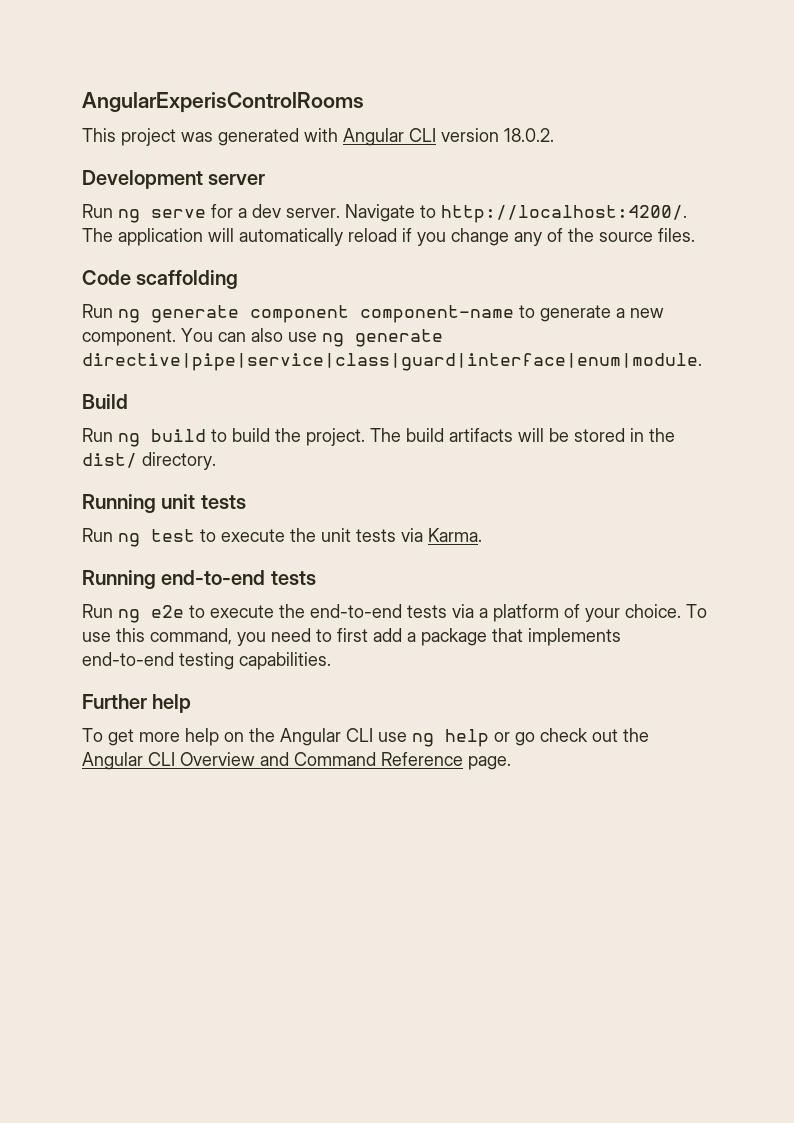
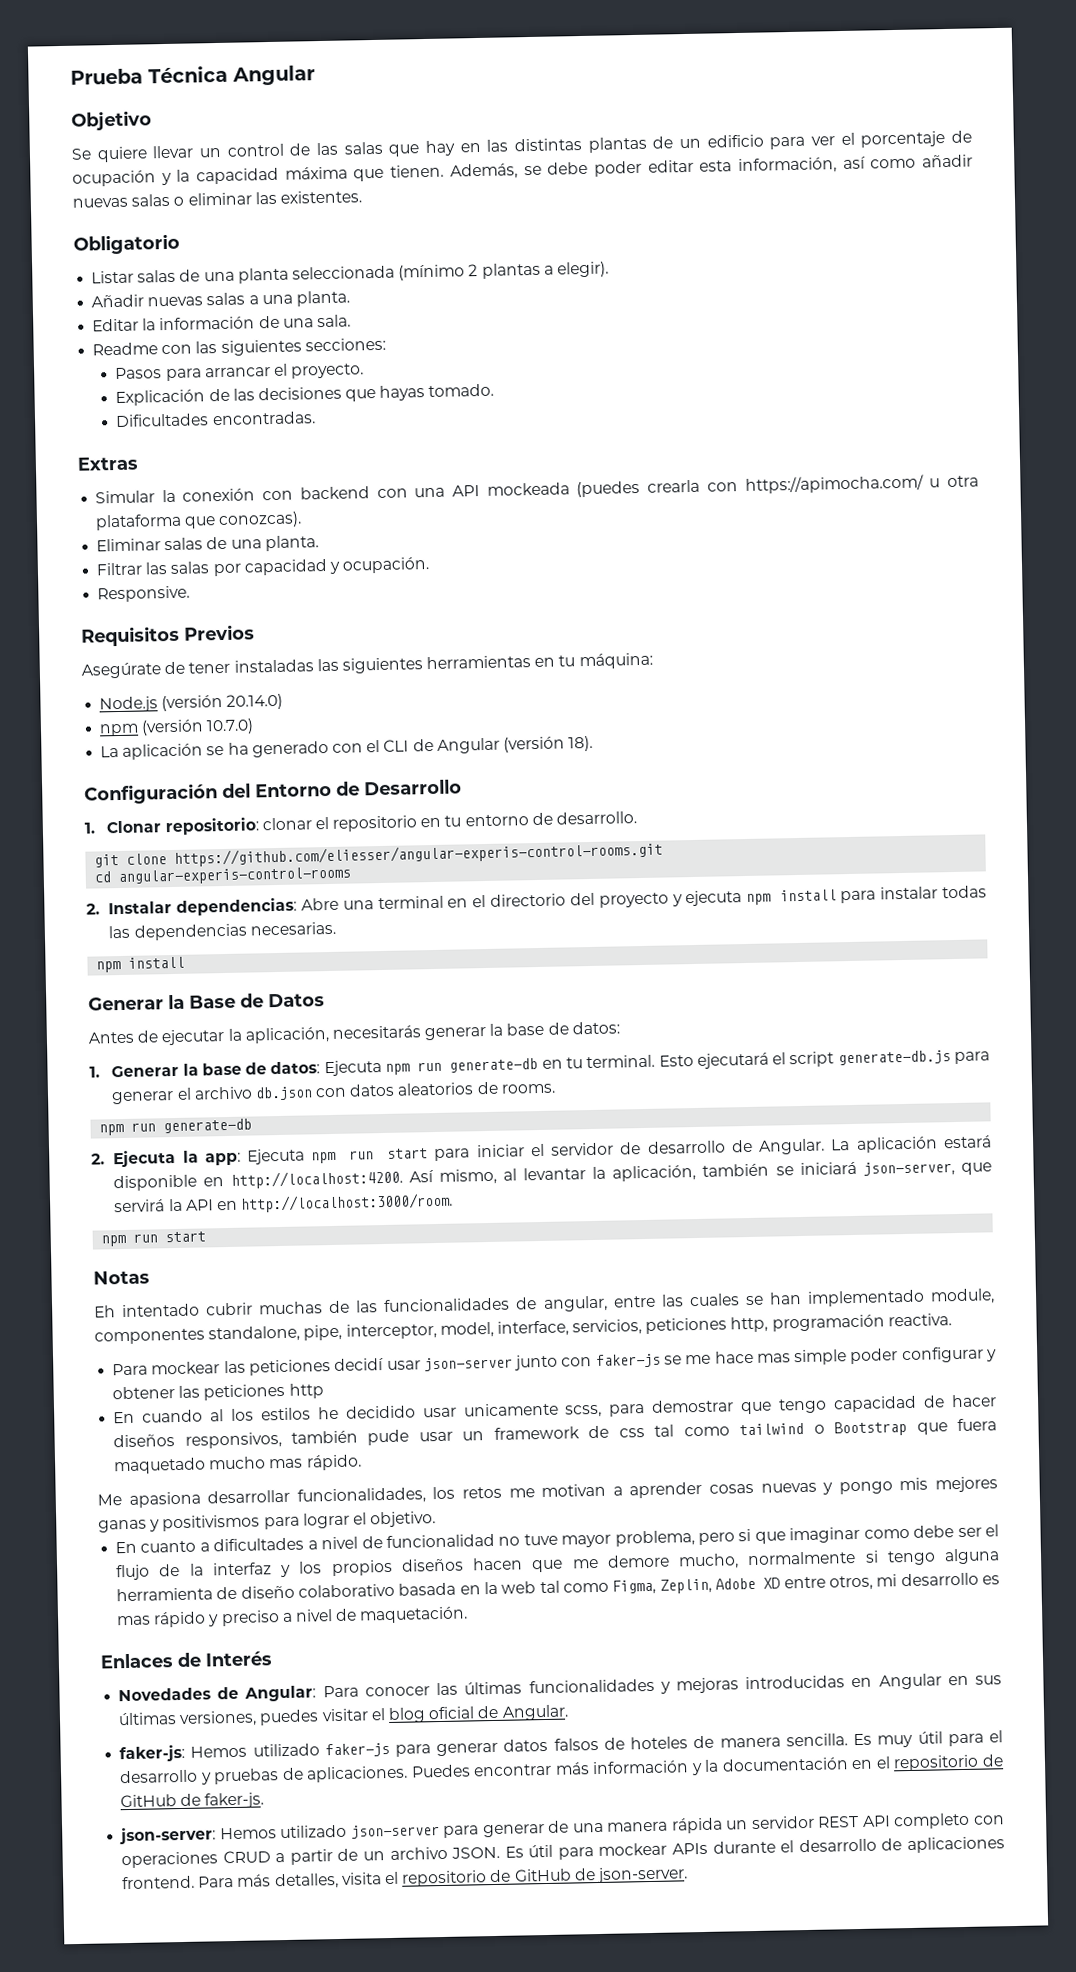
- AngularExperisControlRooms
- This project was generated with Angular CLI version 18.0.2.
- Development server
- Run ng serve for a dev server. Navigate to http://localhost:4200/. The application will automatically reload if you change any of the source files.
- Code scaffolding
- Run ng generate component component-name to generate a new component. You can also use ng generate directive|pipe|service|class|guard|interface|enum|module.
- Build
- Run ng build to build the project. The build artifacts will be stored in the dist/ directory.
- Running unit tests
- Run ng test to execute the unit tests via Karma.
- Running end-to-end tests
- Run ng e2e to execute the end-to-end tests via a platform of your choice. To use this command, you need to first add a package that implements end-to-end testing capabilities.
- Further help
- To get more help on the Angular CLI use ng help or go check out the Angular CLI Overview and Command Reference page.
+ Prueba Técnica Angular
+ Objetivo
+ Se quiere llevar un control de las salas que hay en las distintas plantas de un edificio para ver el porcentaje de ocupación y la capacidad máxima que tienen. Además, se debe poder editar esta información, así como añadir nuevas salas o eliminar las existentes.
+ Obligatorio
+ Listar salas de una planta seleccionada (mínimo 2 plantas a elegir).
+ Añadir nuevas salas a una planta.
+ Editar la información de una sala.
+ Readme con las siguientes secciones:
+ Pasos para arrancar el proyecto.
+ Explicación de las decisiones que hayas tomado.
+ Dificultades encontradas.
+ Extras
+ Simular la conexión con backend con una API mockeada (puedes crearla con https://apimocha.com/ u otra plataforma que conozcas).
+ Eliminar salas de una planta.
+ Filtrar las salas por capacidad y ocupación.
+ Responsive.
+ Requisitos Previos
+ Asegúrate de tener instaladas las siguientes herramientas en tu máquina:
+ Node.js (versión 20.14.0)
+ npm (versión 10.7.0)
+ La aplicación se ha generado con el CLI de Angular (versión 18).
+ Configuración del Entorno de Desarrollo
+ 1. Clonar repositorio: clonar el repositorio en tu entorno de desarrollo.
+ git clone https://github.com/eliesser/angular-experis-control-rooms.git
+ cd angular-experis-control-rooms
+ 2. Instalar dependencias: Abre una terminal en el directorio del proyecto y ejecuta npm install para instalar todas las dependencias necesarias.
+ npm install
+ Generar la Base de Datos
+ Antes de ejecutar la aplicación, necesitarás generar la base de datos:
+ 1. Generar la base de datos: Ejecuta npm run generate-db en tu terminal. Esto ejecutará el script generate-db.js para generar el archivo db.json con datos aleatorios de rooms.
+ npm run generate-db
+ 2. Ejecuta la app: Ejecuta npm run start para iniciar el servidor de desarrollo de Angular. La aplicación estará disponible en http://localhost:4200. Así mismo, al levantar la aplicación, también se iniciará json-server, que servirá la API en http://localhost:3000/room.
+ npm run start
+ Notas
+ Eh intentado cubrir muchas de las funcionalidades de angular, entre las cuales se han implementado module, componentes standalone, pipe, interceptor, model, interface, servicios, peticiones http, programación reactiva.
+ Para mockear las peticiones decidí usar json-server junto con faker-js se me hace mas simple poder configurar y obtener las peticiones http
+ En cuando al los estilos he decidido usar unicamente scss, para demostrar que tengo capacidad de hacer diseños responsivos, también pude usar un framework de css tal como tailwind o Bootstrap que fuera maquetado mucho mas rápido.
+ Me apasiona desarrollar funcionalidades, los retos me motivan a aprender cosas nuevas y pongo mis mejores ganas y positivismos para lograr el objetivo.
+ En cuanto a dificultades a nivel de funcionalidad no tuve mayor problema, pero si que imaginar como debe ser el flujo de la interfaz y los propios diseños hacen que me demore mucho, normalmente si tengo alguna herramienta de diseño colaborativo basada en la web tal como Figma, Zeplin, Adobe XD entre otros, mi desarrollo es mas rápido y preciso a nivel de maquetación.
+ Enlaces de Interés
+ Novedades de Angular: Para conocer las últimas funcionalidades y mejoras introducidas en Angular en sus últimas versiones, puedes visitar el blog oficial de Angular.
+ faker-js: Hemos utilizado faker-js para generar datos falsos de hoteles de manera sencilla. Es muy útil para el desarrollo y pruebas de aplicaciones. Puedes encontrar más información y la documentación en el repositorio de GitHub de faker-js.
+ json-server: Hemos utilizado json-server para generar de una manera rápida un servidor REST API completo con operaciones CRUD a partir de un archivo JSON. Es útil para mockear APIs durante el desarrollo de aplicaciones frontend. Para más detalles, visita el repositorio de GitHub de json-server.

